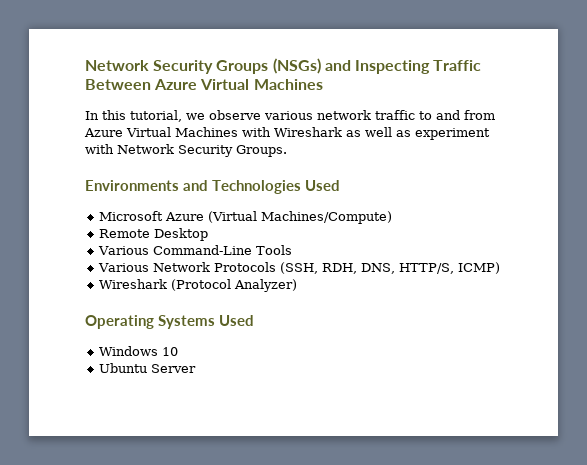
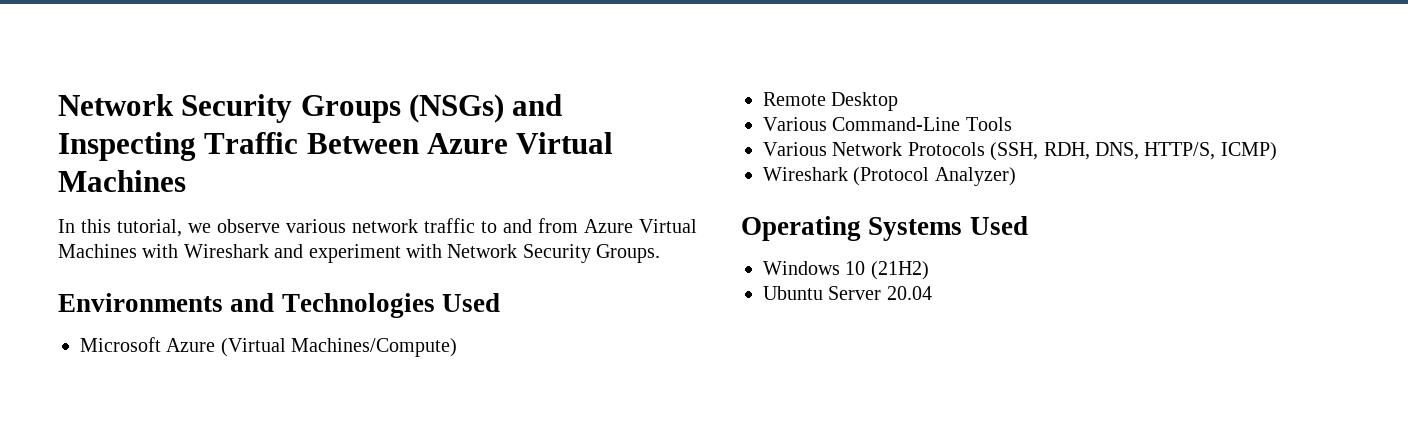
- In this tutorial, we observe various network traffic to and from Azure Virtual Machines with Wireshark as well as experiment with Network Security Groups.
+ In this tutorial, we observe various network traffic to and from Azure Virtual Machines with Wireshark and experiment with Network Security Groups.
- Windows 10
+ Windows 10 (21H2)
- Ubuntu Server
+ Ubuntu Server 20.04

